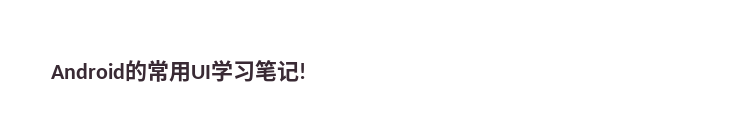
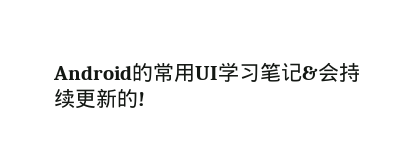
- Android的常用UI学习笔记!
+ Android的常用UI学习笔记&会持续更新的!

